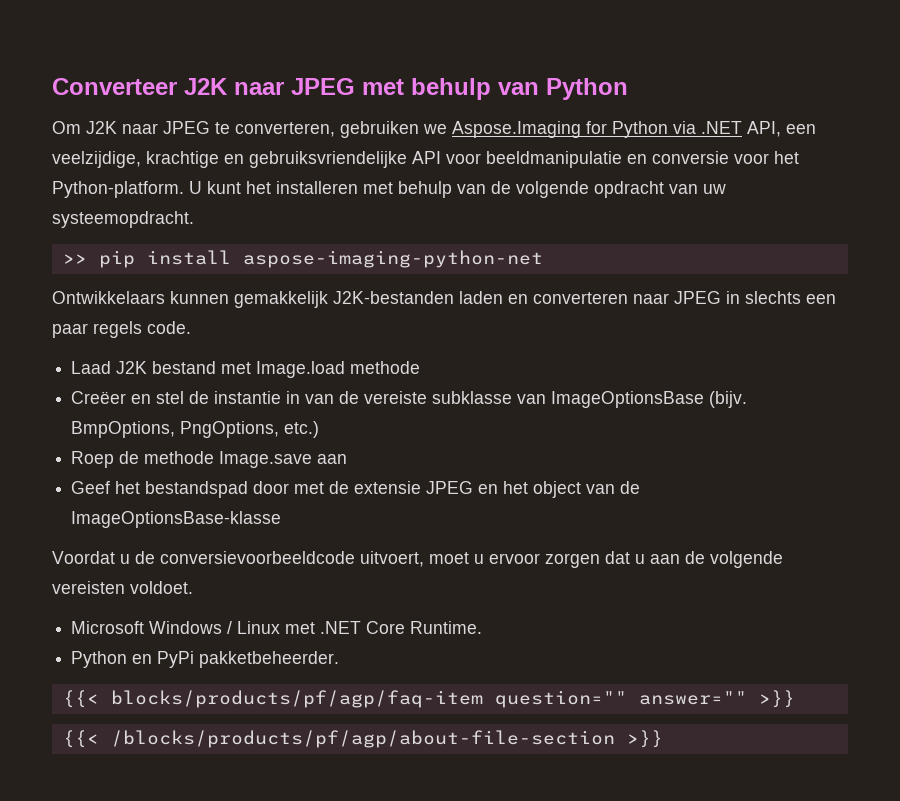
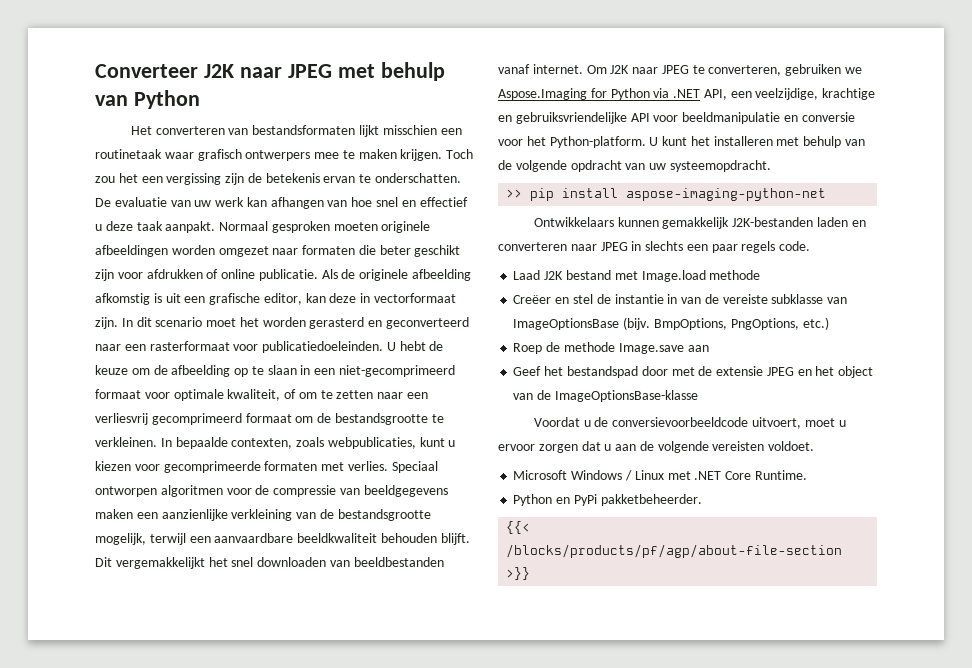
+ Het converteren van bestandsformaten lijkt misschien een routinetaak waar grafisch ontwerpers mee te maken krijgen. Toch zou het een vergissing zijn de betekenis ervan te onderschatten. De evaluatie van uw werk kan afhangen van hoe snel en effectief u deze taak aanpakt. Normaal gesproken moeten originele afbeeldingen worden omgezet naar formaten die beter geschikt zijn voor afdrukken of online publicatie. Als de originele afbeelding afkomstig is uit een grafische editor, kan deze in vectorformaat zijn. In dit scenario moet het worden gerasterd en geconverteerd naar een rasterformaat voor publicatiedoeleinden. U hebt de keuze om de afbeelding op te slaan in een niet-gecomprimeerd formaat voor optimale kwaliteit, of om te zetten naar een verliesvrij gecomprimeerd formaat om de bestandsgrootte te verkleinen. In bepaalde contexten, zoals webpublicaties, kunt u kiezen voor gecomprimeerde formaten met verlies. Speciaal ontworpen algoritmen voor de compressie van beeldgegevens maken een aanzienlijke verkleining van de bestandsgrootte mogelijk, terwijl een aanvaardbare beeldkwaliteit behouden blijft. Dit vergemakkelijkt het snel downloaden van beeldbestanden vanaf internet.
- {{< blocks/products/pf/agp/faq-item question="" answer="" >}}

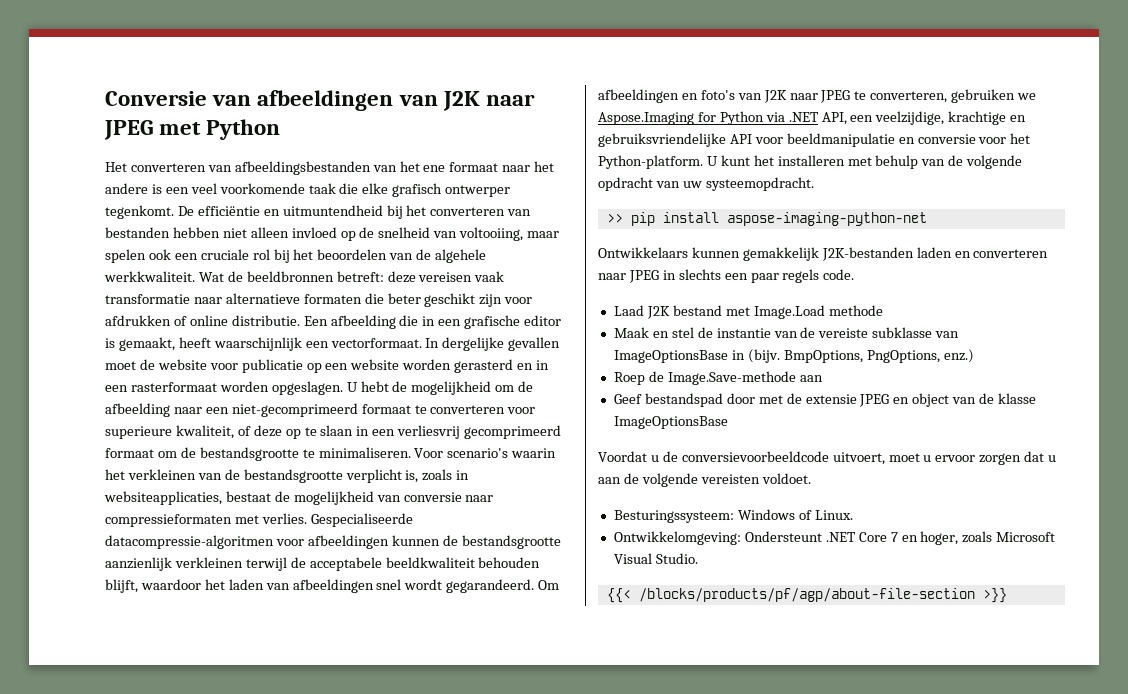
- Converteer J2K naar JPEG met behulp van Python
+ Conversie van afbeeldingen van J2K naar JPEG met Python
- Het converteren van bestandsformaten lijkt misschien een routinetaak waar grafisch ontwerpers mee te maken krijgen. Toch zou het een vergissing zijn de betekenis ervan te onderschatten. De evaluatie van uw werk kan afhangen van hoe snel en effectief u deze taak aanpakt. Normaal gesproken moeten originele afbeeldingen worden omgezet naar formaten die beter geschikt zijn voor afdrukken of online publicatie. Als de originele afbeelding afkomstig is uit een grafische editor, kan deze in vectorformaat zijn. In dit scenario moet het worden gerasterd en geconverteerd naar een rasterformaat voor publicatiedoeleinden.
+ Het converteren van afbeeldingsbestanden van het ene formaat naar het andere is een veel voorkomende taak die elke grafisch ontwerper tegenkomt. De efficiëntie en uitmuntendheid bij het converteren van bestanden hebben niet alleen invloed op de snelheid van voltooiing, maar spelen ook een cruciale rol bij het beoordelen van de algehele werkkwaliteit. Wat de beeldbronnen betreft: deze vereisen vaak transformatie naar alternatieve formaten die beter geschikt zijn voor afdrukken of online distributie. Een afbeelding die in een grafische editor is gemaakt, heeft waarschijnlijk een vectorformaat. In dergelijke gevallen moet de website voor publicatie op een website worden gerasterd en in een rasterformaat worden opgeslagen.
- U hebt de keuze om de afbeelding op te slaan in een niet-gecomprimeerd formaat voor optimale kwaliteit, of om te zetten naar een verliesvrij gecomprimeerd formaat om de bestandsgrootte te verkleinen. In bepaalde contexten, zoals webpublicaties, kunt u kiezen voor gecomprimeerde formaten met verlies. Speciaal ontworpen algoritmen voor de compressie van beeldgegevens maken een aanzienlijke verkleining van de bestandsgrootte mogelijk, terwijl een aanvaardbare beeldkwaliteit behouden blijft. Dit vergemakkelijkt het snel downloaden van beeldbestanden vanaf internet. Om J2K naar JPEG te converteren, gebruiken we Aspose.Imaging for Python via .NET API, een veelzijdige, krachtige en gebruiksvriendelijke API voor beeldmanipulatie en conversie voor het Python-platform.
+ U hebt de mogelijkheid om de afbeelding naar een niet-gecomprimeerd formaat te converteren voor superieure kwaliteit, of deze op te slaan in een verliesvrij gecomprimeerd formaat om de bestandsgrootte te minimaliseren. Voor scenario's waarin het verkleinen van de bestandsgrootte verplicht is, zoals in websiteapplicaties, bestaat de mogelijkheid van conversie naar compressieformaten met verlies. Gespecialiseerde datacompressie-algoritmen voor afbeeldingen kunnen de bestandsgrootte aanzienlijk verkleinen terwijl de acceptabele beeldkwaliteit behouden blijft, waardoor het laden van afbeeldingen snel wordt gegarandeerd. Om afbeeldingen en foto's van J2K naar JPEG te converteren, gebruiken we Aspose.Imaging for Python via .NET API, een veelzijdige, krachtige en gebruiksvriendelijke API voor beeldmanipulatie en conversie voor het Python-platform.
- Laad J2K bestand met Image.load methode
+ Laad J2K bestand met Image.Load methode
- Creëer en stel de instantie in van de vereiste subklasse van ImageOptionsBase (bijv.
+ Maak en stel de instantie van de vereiste subklasse van ImageOptionsBase in (bijv.
- BmpOptions, PngOptions, etc.)
+ BmpOptions, PngOptions, enz.)
- Roep de methode Image.save aan
+ Roep de Image.Save-methode aan
- Geef het bestandspad door met de extensie JPEG en het object van de ImageOptionsBase-klasse
+ Geef bestandspad door met de extensie JPEG en object van de klasse ImageOptionsBase
- Microsoft Windows / Linux met .NET Core Runtime.
- Python en PyPi pakketbeheerder.
+ Besturingssysteem: Windows of Linux.
+ Ontwikkelomgeving: Ondersteunt .NET Core 7 en hoger, zoals Microsoft Visual Studio.

